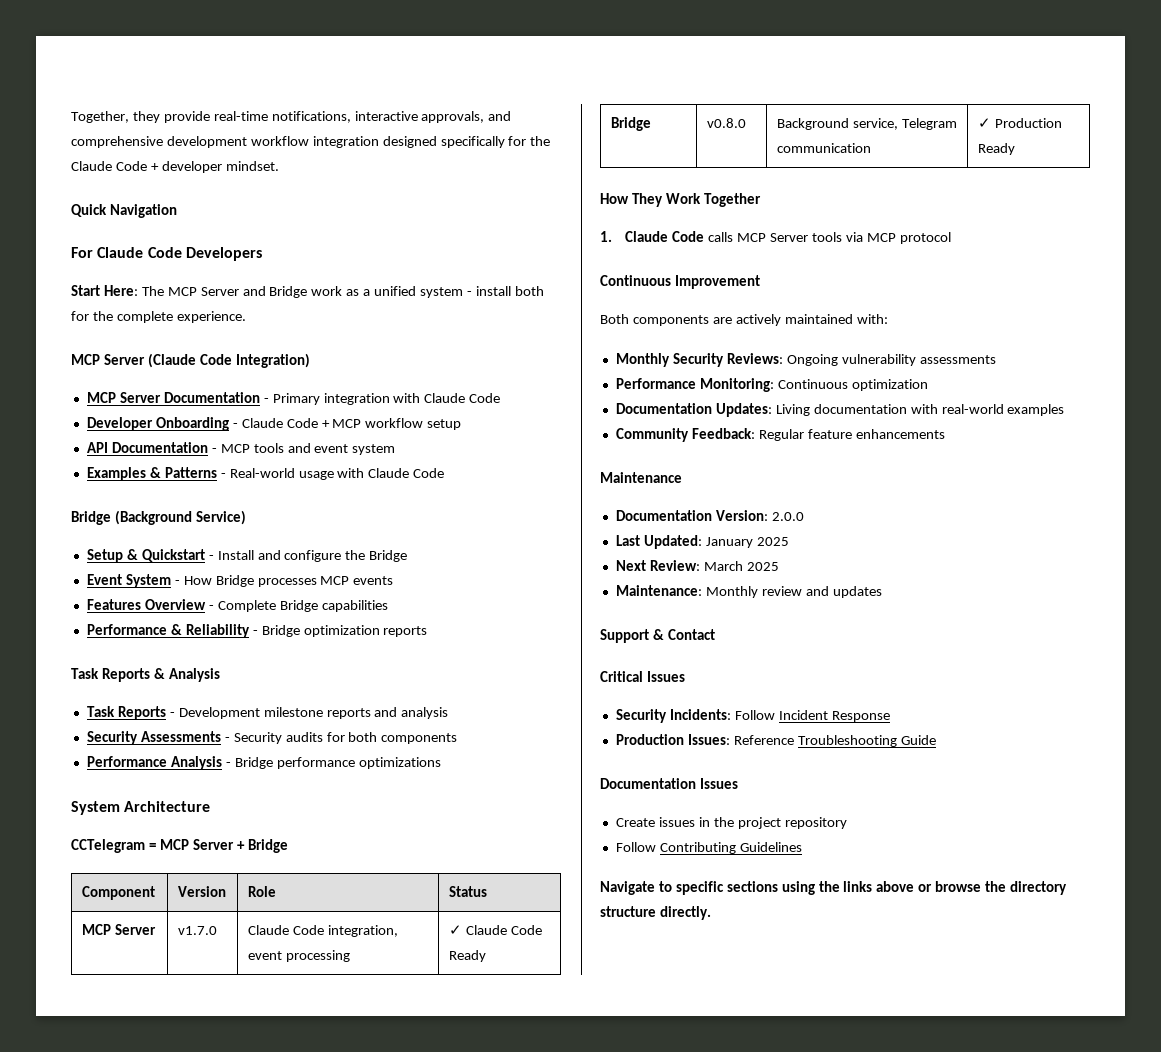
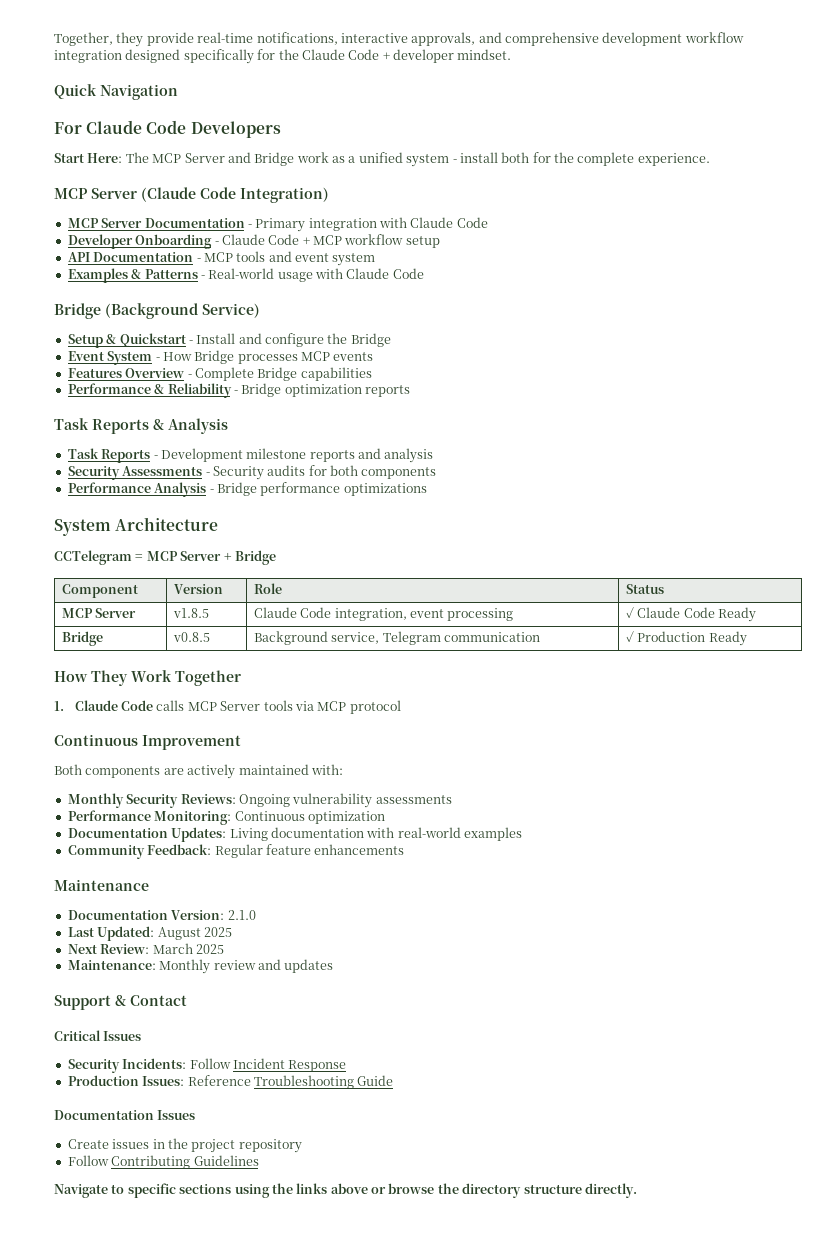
- MCP Server | v1.7.0 | Claude Code integration, event processing | ✓ Claude Code Ready
+ MCP Server | v1.8.5 | Claude Code integration, event processing | ✓ Claude Code Ready
- Bridge | v0.8.0 | Background service, Telegram communication | ✓ Production Ready
+ Bridge | v0.8.5 | Background service, Telegram communication | ✓ Production Ready
- Documentation Version: 2.0.0
+ Documentation Version: 2.1.0
- Last Updated: January 2025
+ Last Updated: August 2025

